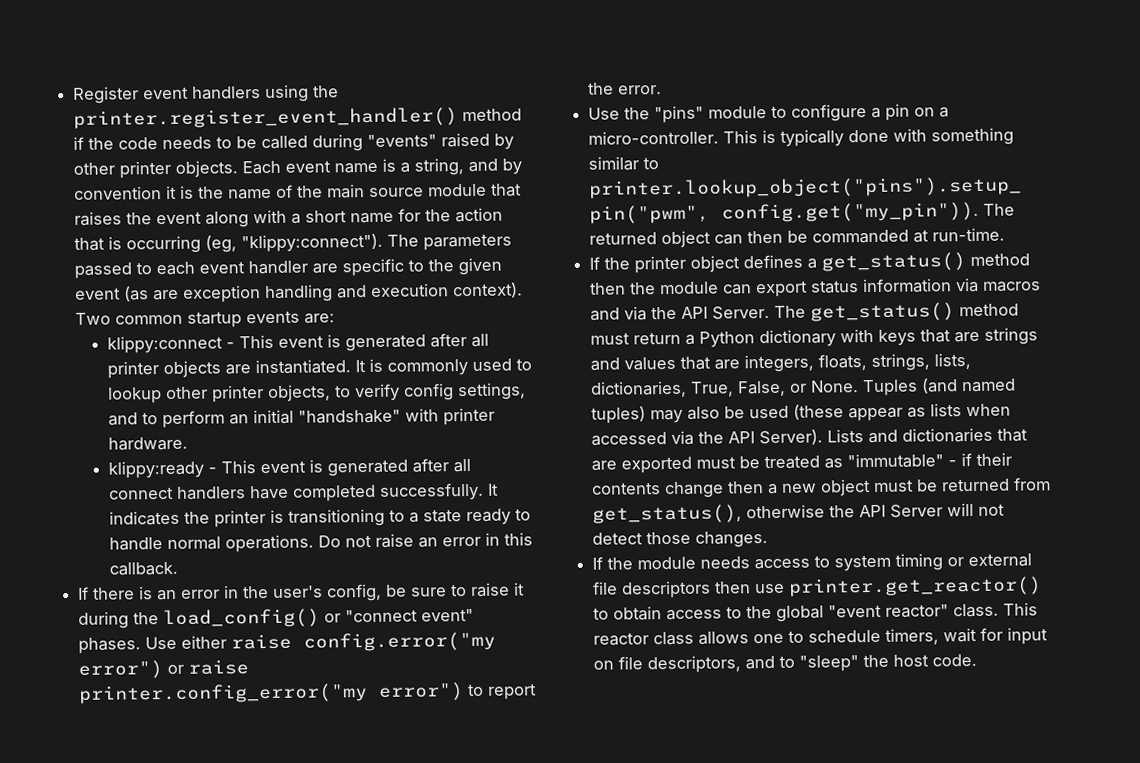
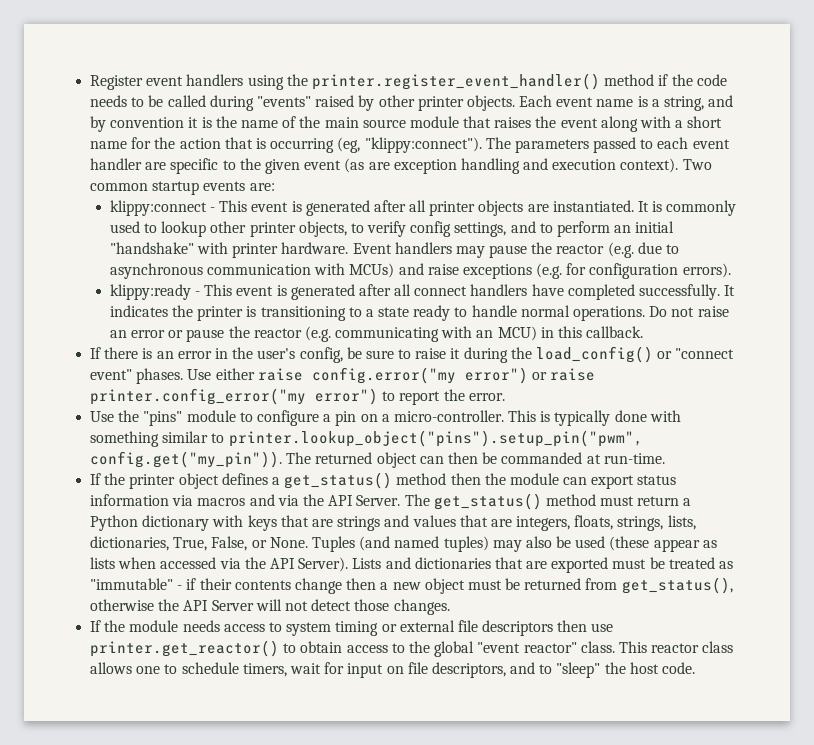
+ Event handlers may pause the reactor (e.g. due to asynchronous communication with MCUs) and raise exceptions (e.g. for configuration errors).
- Do not raise an error in this callback.
+ Do not raise an error or pause the reactor (e.g. communicating with an MCU) in this callback.

